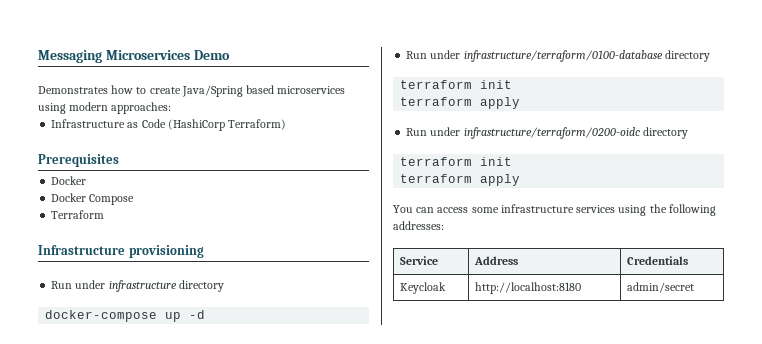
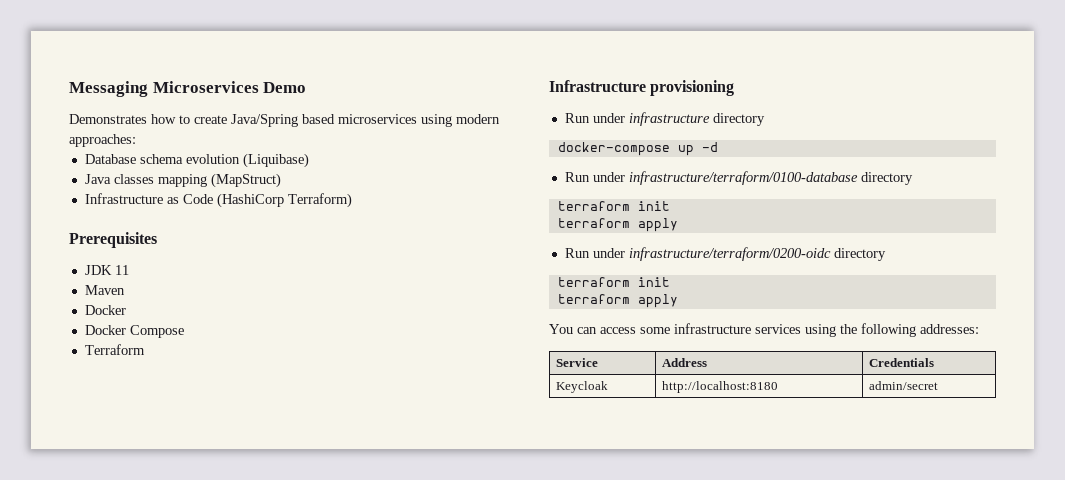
+ Database schema evolution (Liquibase)
+ Java classes mapping (MapStruct)
+ JDK 11
+ Maven

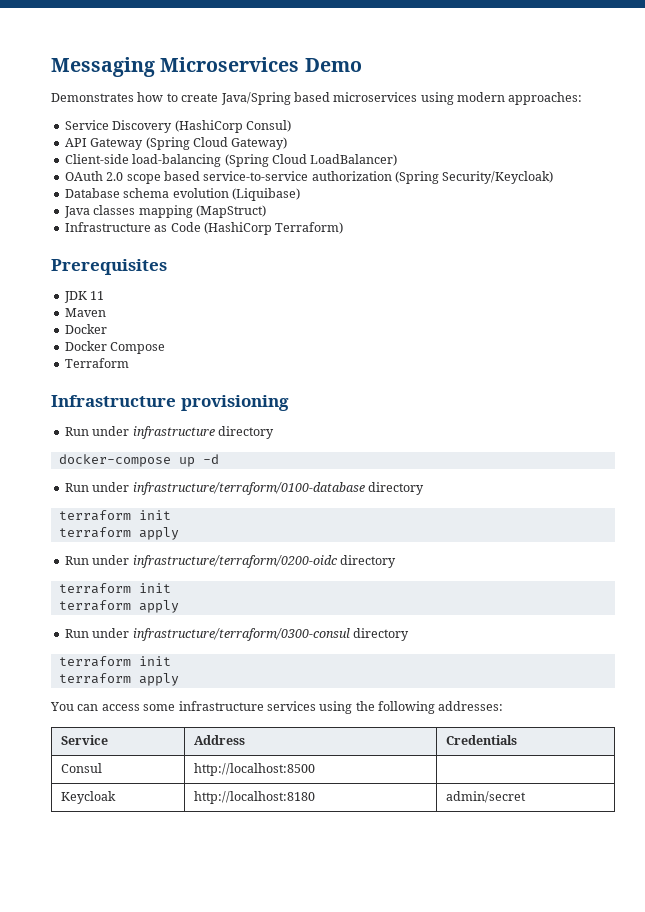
+ Service Discovery (HashiCorp Consul)
+ API Gateway (Spring Cloud Gateway)
+ Client-side load-balancing (Spring Cloud LoadBalancer)
+ OAuth 2.0 scope based service-to-service authorization (Spring Security/Keycloak)
+ Run under infrastructure/terraform/0300-consul directory
+ terraform init
+ terraform apply
+ Consul | http://localhost:8500 |

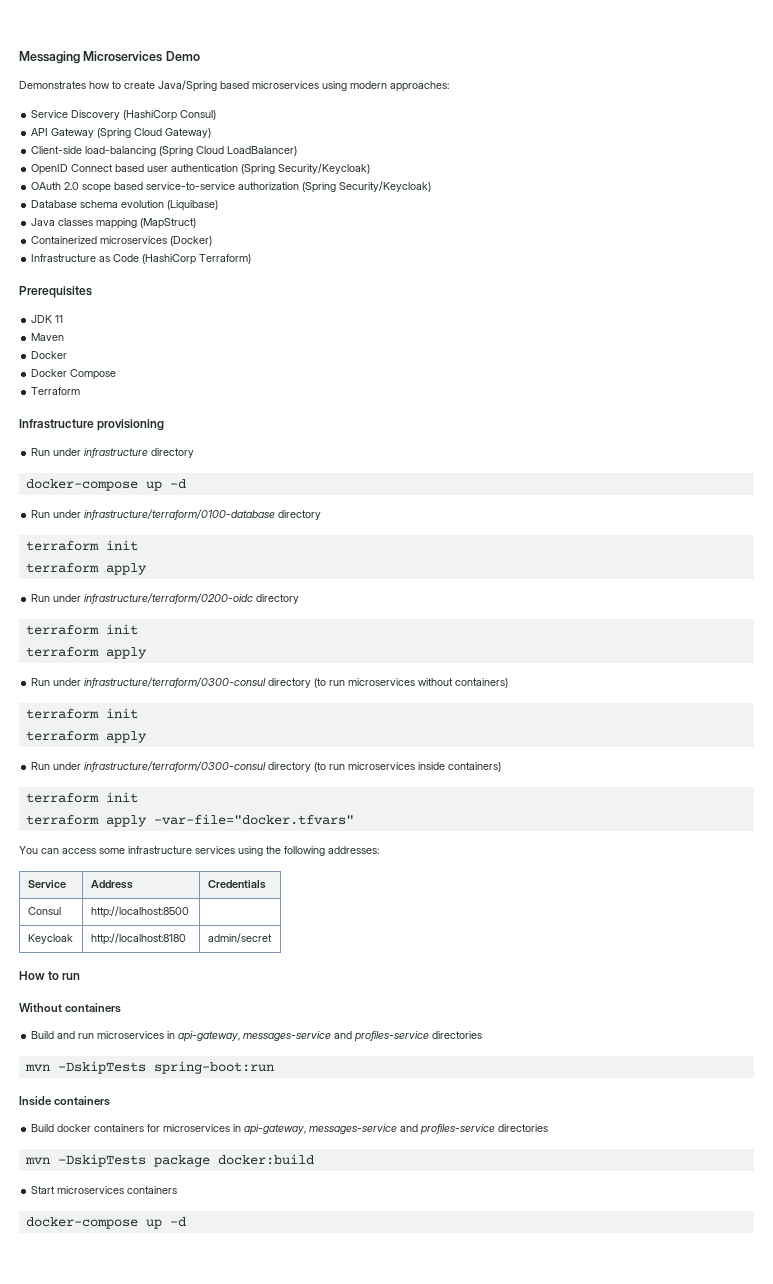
+ OpenID Connect based user authentication (Spring Security/Keycloak)
+ Containerized microservices (Docker)
- Run under infrastructure/terraform/0300-consul directory
+ Run under infrastructure/terraform/0300-consul directory (to run microservices without containers)
  terraform init
  terraform apply
+ Run under infrastructure/terraform/0300-consul directory (to run microservices inside containers)
+ terraform init
+ terraform apply -var-file="docker.tfvars"
+ How to run
+ Without containers
+ Build and run microservices in api-gateway, messages-service and profiles-service directories
+ mvn -DskipTests spring-boot:run
+ Inside containers
+ Build docker containers for microservices in api-gateway, messages-service and profiles-service directories
+ mvn -DskipTests package docker:build
+ Start microservices containers
+ docker-compose up -d

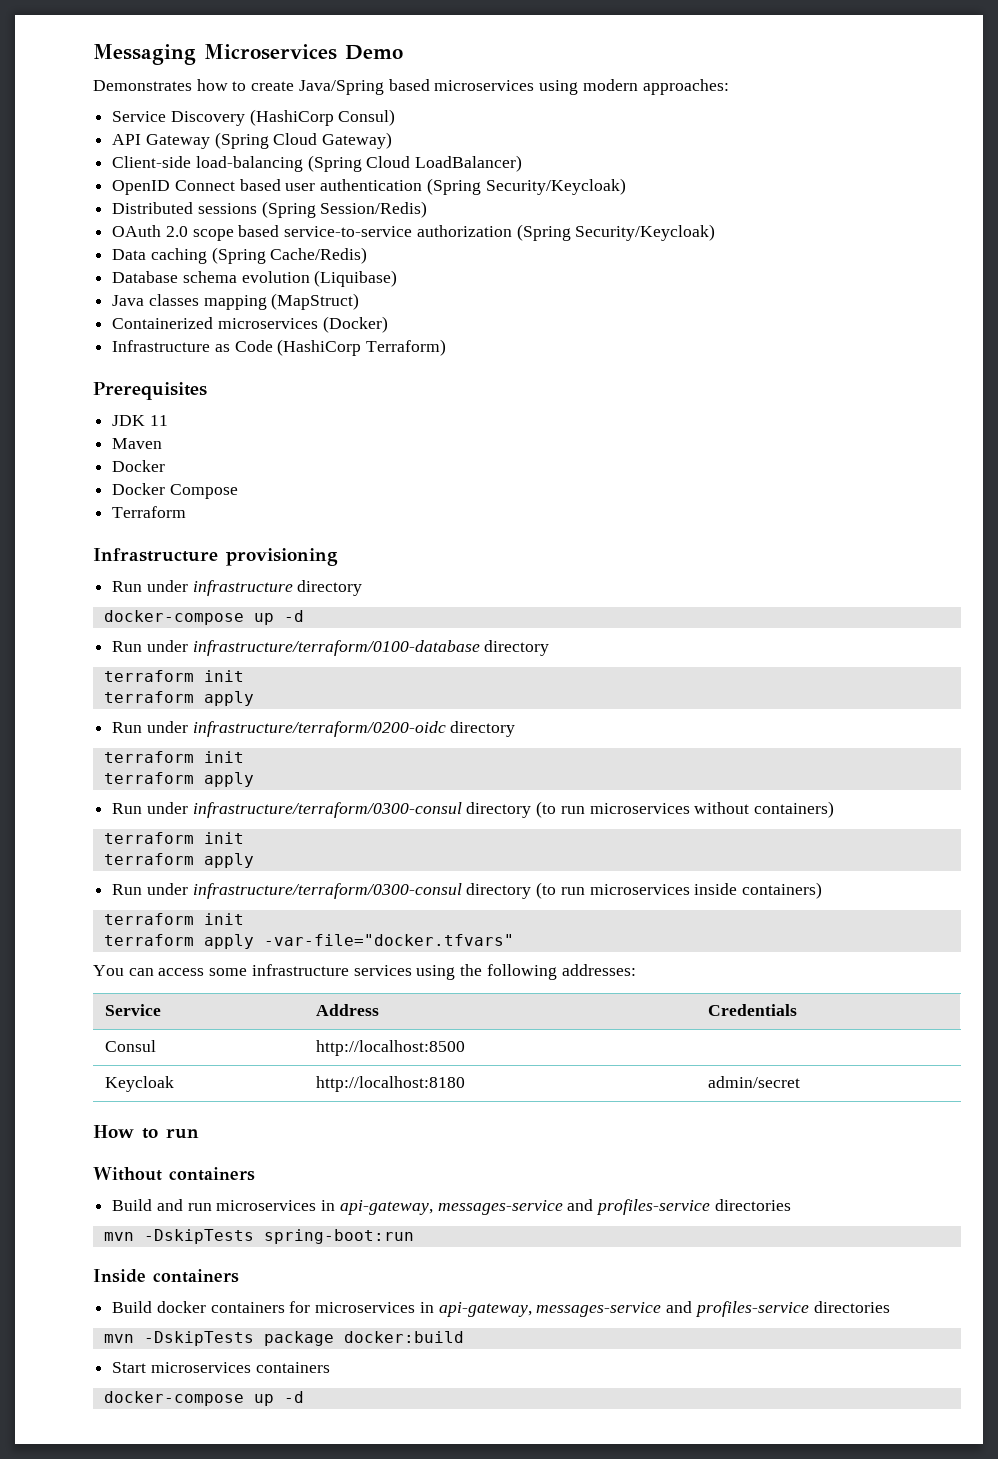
+ Distributed sessions (Spring Session/Redis)
+ Data caching (Spring Cache/Redis)

